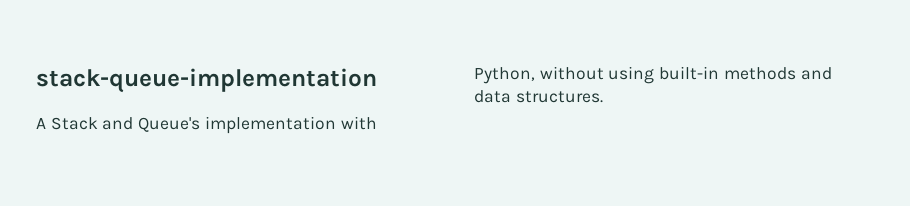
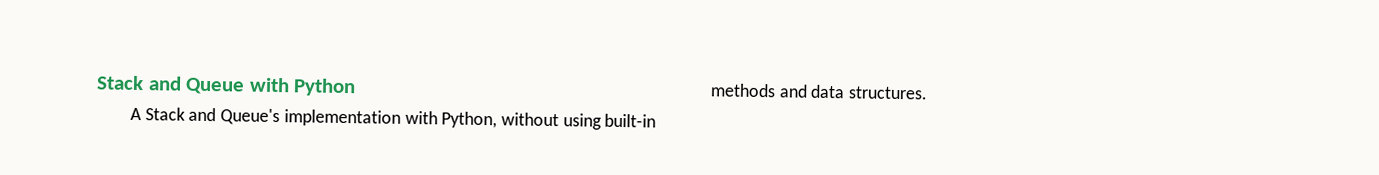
- stack-queue-implementation
+ Stack and Queue with Python

